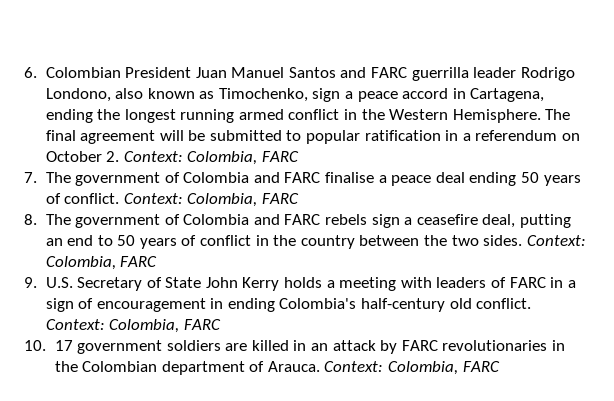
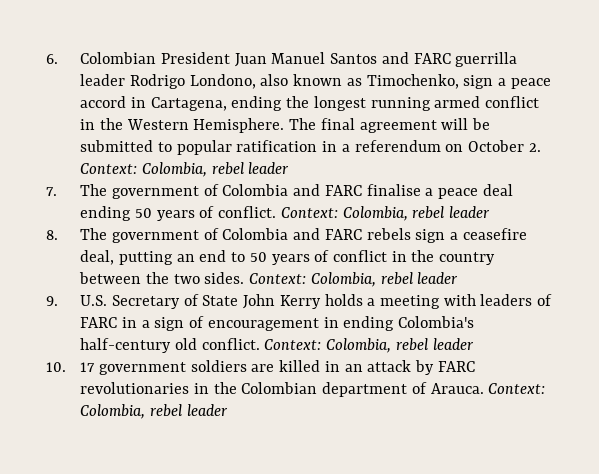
- The final agreement will be submitted to popular ratification in a referendum on October 2. Context: Colombia, FARC
+ The final agreement will be submitted to popular ratification in a referendum on October 2. Context: Colombia, rebel leader
- 7. The government of Colombia and FARC finalise a peace deal ending 50 years of conflict. Context: Colombia, FARC
+ 7. The government of Colombia and FARC finalise a peace deal ending 50 years of conflict. Context: Colombia, rebel leader
- 8. The government of Colombia and FARC rebels sign a ceasefire deal, putting an end to 50 years of conflict in the country between the two sides. Context: Colombia, FARC
+ 8. The government of Colombia and FARC rebels sign a ceasefire deal, putting an end to 50 years of conflict in the country between the two sides. Context: Colombia, rebel leader
- 9. U.S. Secretary of State John Kerry holds a meeting with leaders of FARC in a sign of encouragement in ending Colombia's half-century old conflict. Context: Colombia, FARC
+ 9. U.S. Secretary of State John Kerry holds a meeting with leaders of FARC in a sign of encouragement in ending Colombia's half-century old conflict. Context: Colombia, rebel leader
- 10. 17 government soldiers are killed in an attack by FARC revolutionaries in the Colombian department of Arauca. Context: Colombia, FARC
+ 10. 17 government soldiers are killed in an attack by FARC revolutionaries in the Colombian department of Arauca. Context: Colombia, rebel leader

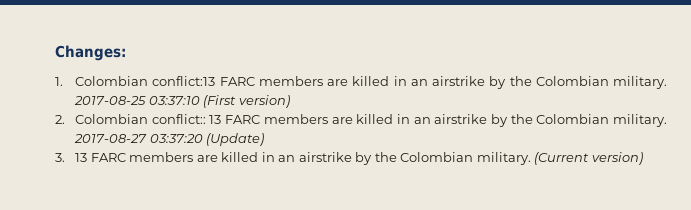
- 6. Colombian President Juan Manuel Santos and FARC guerrilla leader Rodrigo Londono, also known as Timochenko, sign a peace accord in Cartagena, ending the longest running armed conflict in the Western Hemisphere. The final agreement will be submitted to popular ratification in a referendum on October 2. Context: Colombia, rebel leader
- 7. The government of Colombia and FARC finalise a peace deal ending 50 years of conflict. Context: Colombia, rebel leader
- 8. The government of Colombia and FARC rebels sign a ceasefire deal, putting an end to 50 years of conflict in the country between the two sides. Context: Colombia, rebel leader
- 9. U.S. Secretary of State John Kerry holds a meeting with leaders of FARC in a sign of encouragement in ending Colombia's half-century old conflict. Context: Colombia, rebel leader
- 10. 17 government soldiers are killed in an attack by FARC revolutionaries in the Colombian department of Arauca. Context: Colombia, rebel leader
+ Changes:
+ 1. Colombian conflict:13 FARC members are killed in an airstrike by the Colombian military. 2017-08-25 03:37:10 (First version)
+ 2. Colombian conflict:: 13 FARC members are killed in an airstrike by the Colombian military. 2017-08-27 03:37:20 (Update)
+ 3. 13 FARC members are killed in an airstrike by the Colombian military. (Current version)

